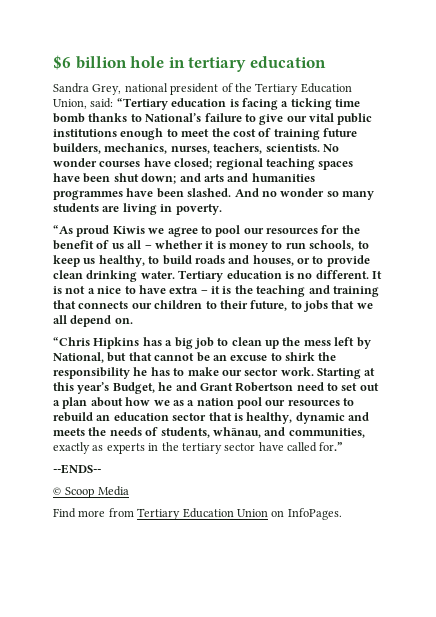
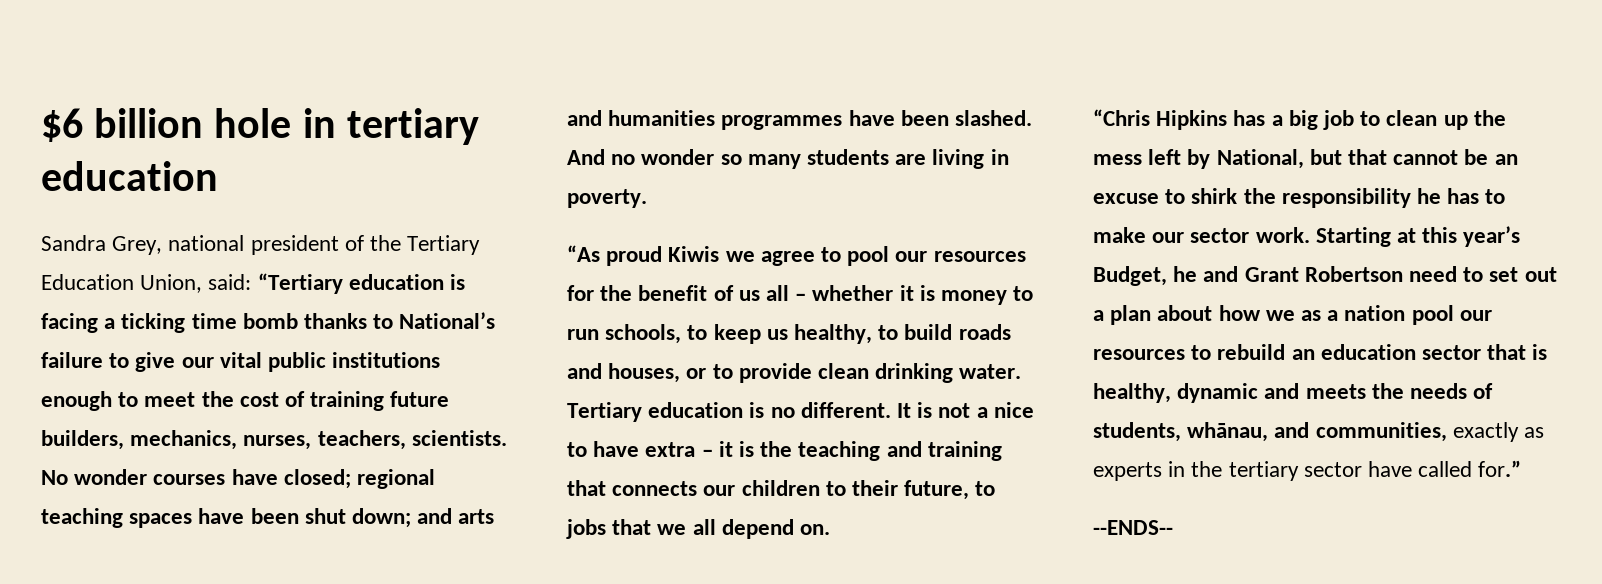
- © Scoop Media
- Find more from Tertiary Education Union on InfoPages.

